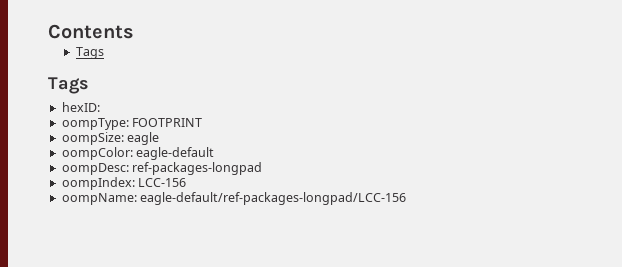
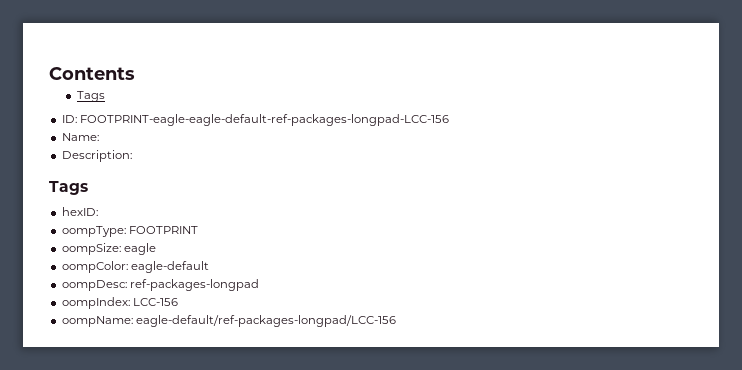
+ ID: FOOTPRINT-eagle-eagle-default-ref-packages-longpad-LCC-156
+ Name:
+ Description:

